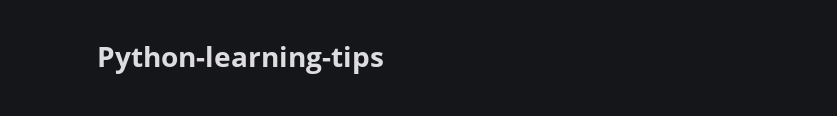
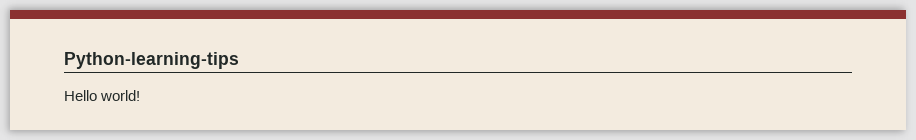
+ Hello world!

